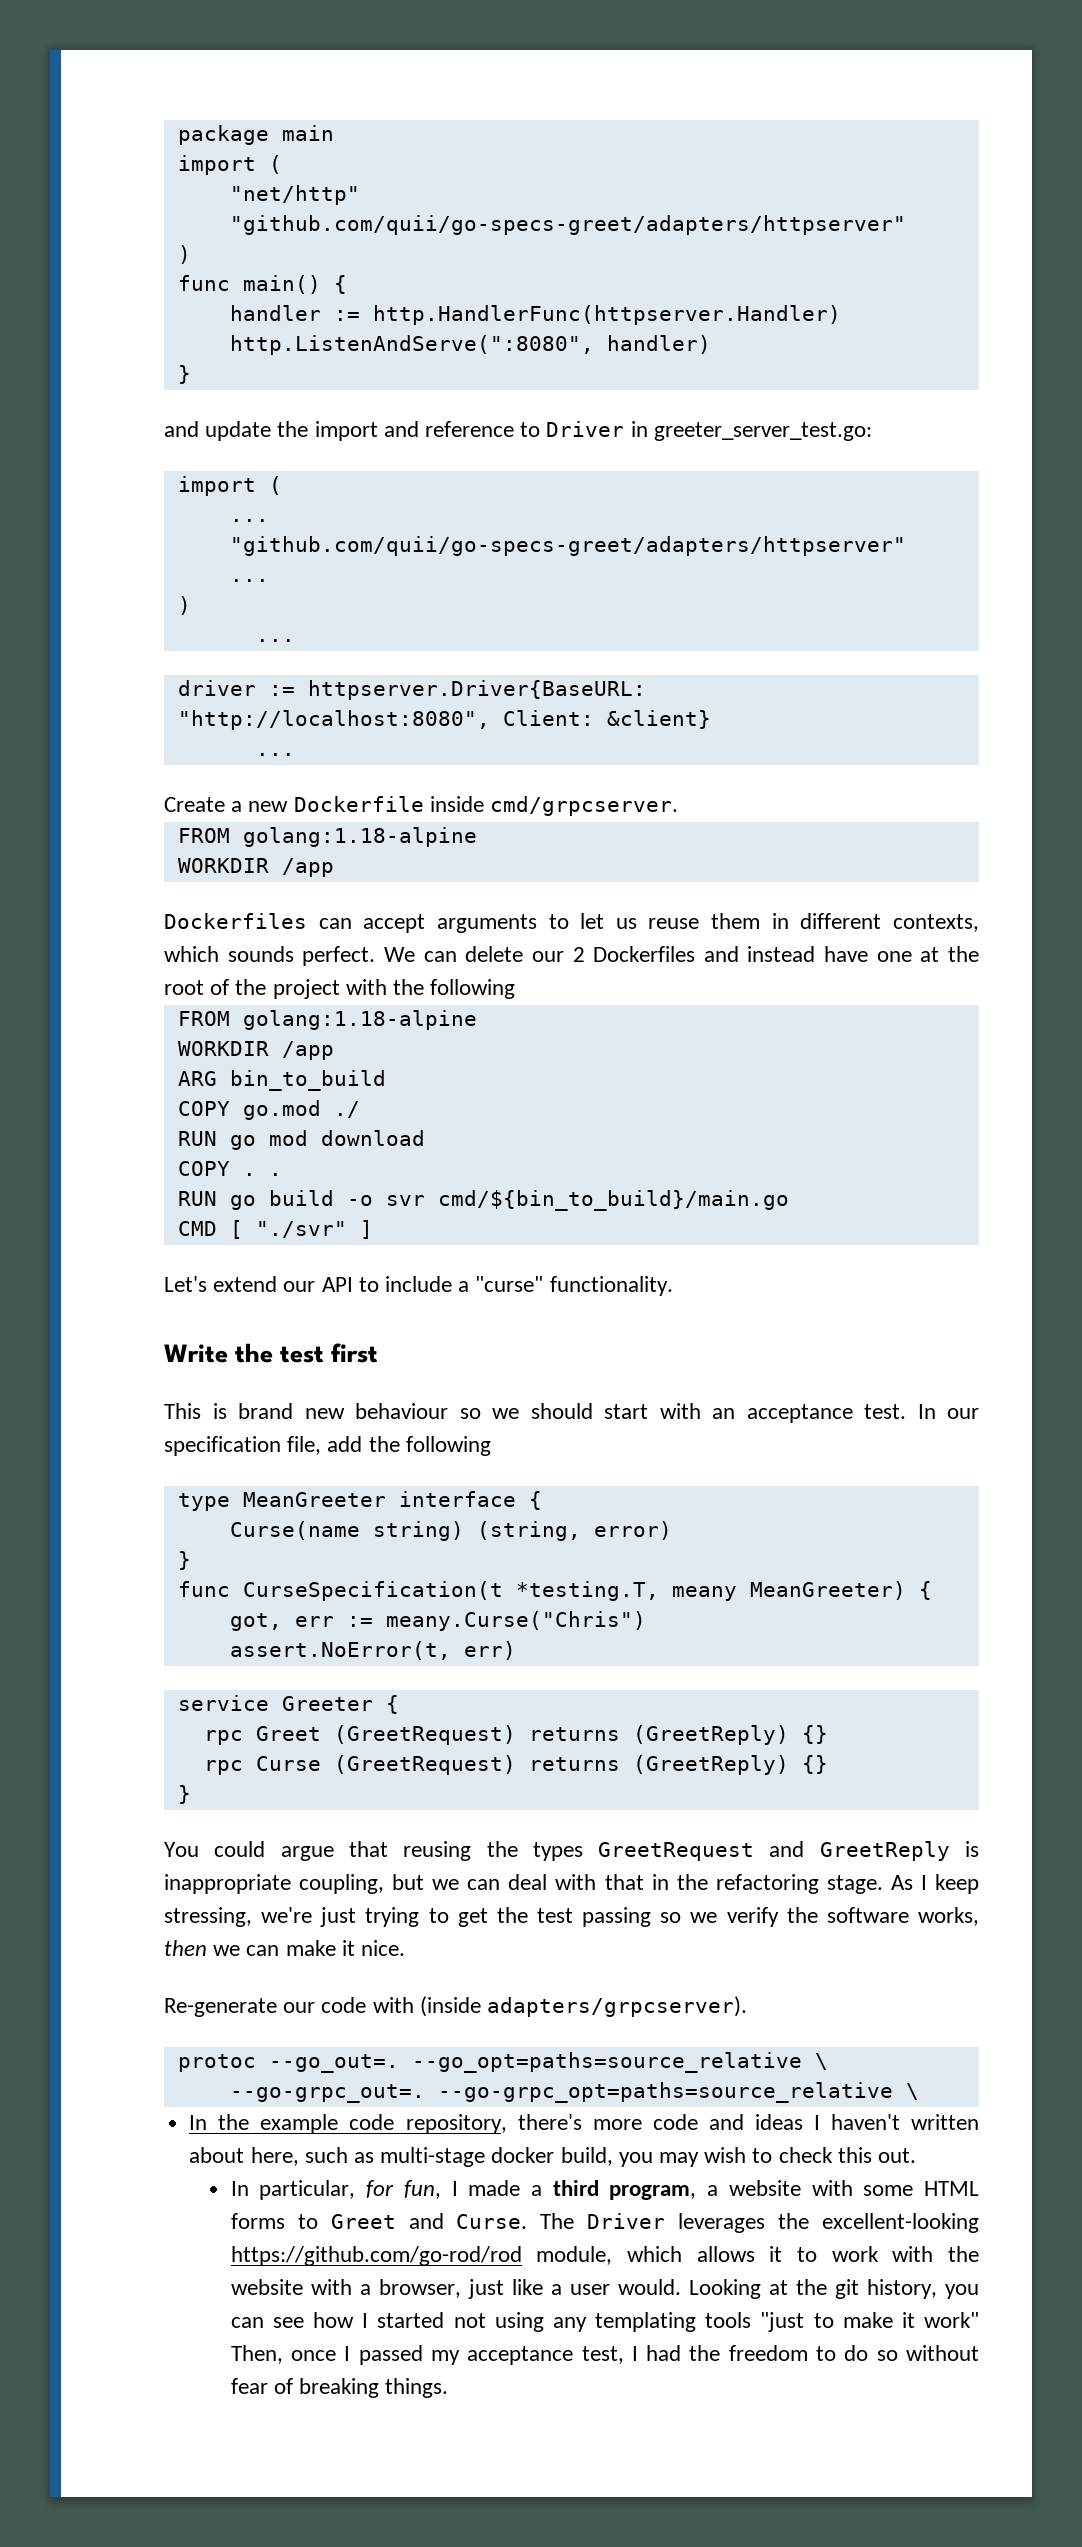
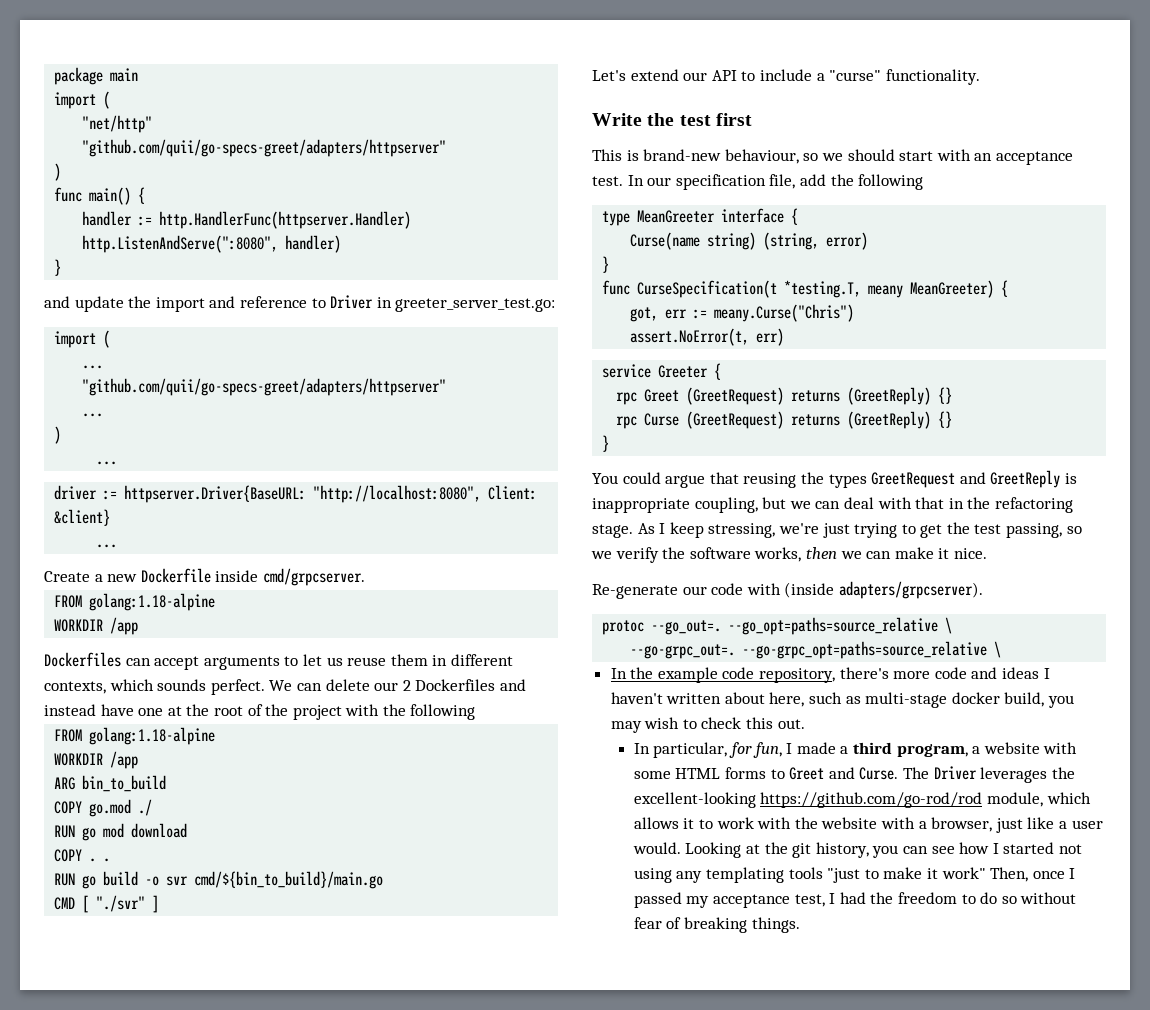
- This is brand new behaviour so we should start with an acceptance test.
+ This is brand-new behaviour, so we should start with an acceptance test.
- As I keep stressing, we're just trying to get the test passing so we verify the software works, then we can make it nice.
+ As I keep stressing, we're just trying to get the test passing, so we verify the software works, then we can make it nice.

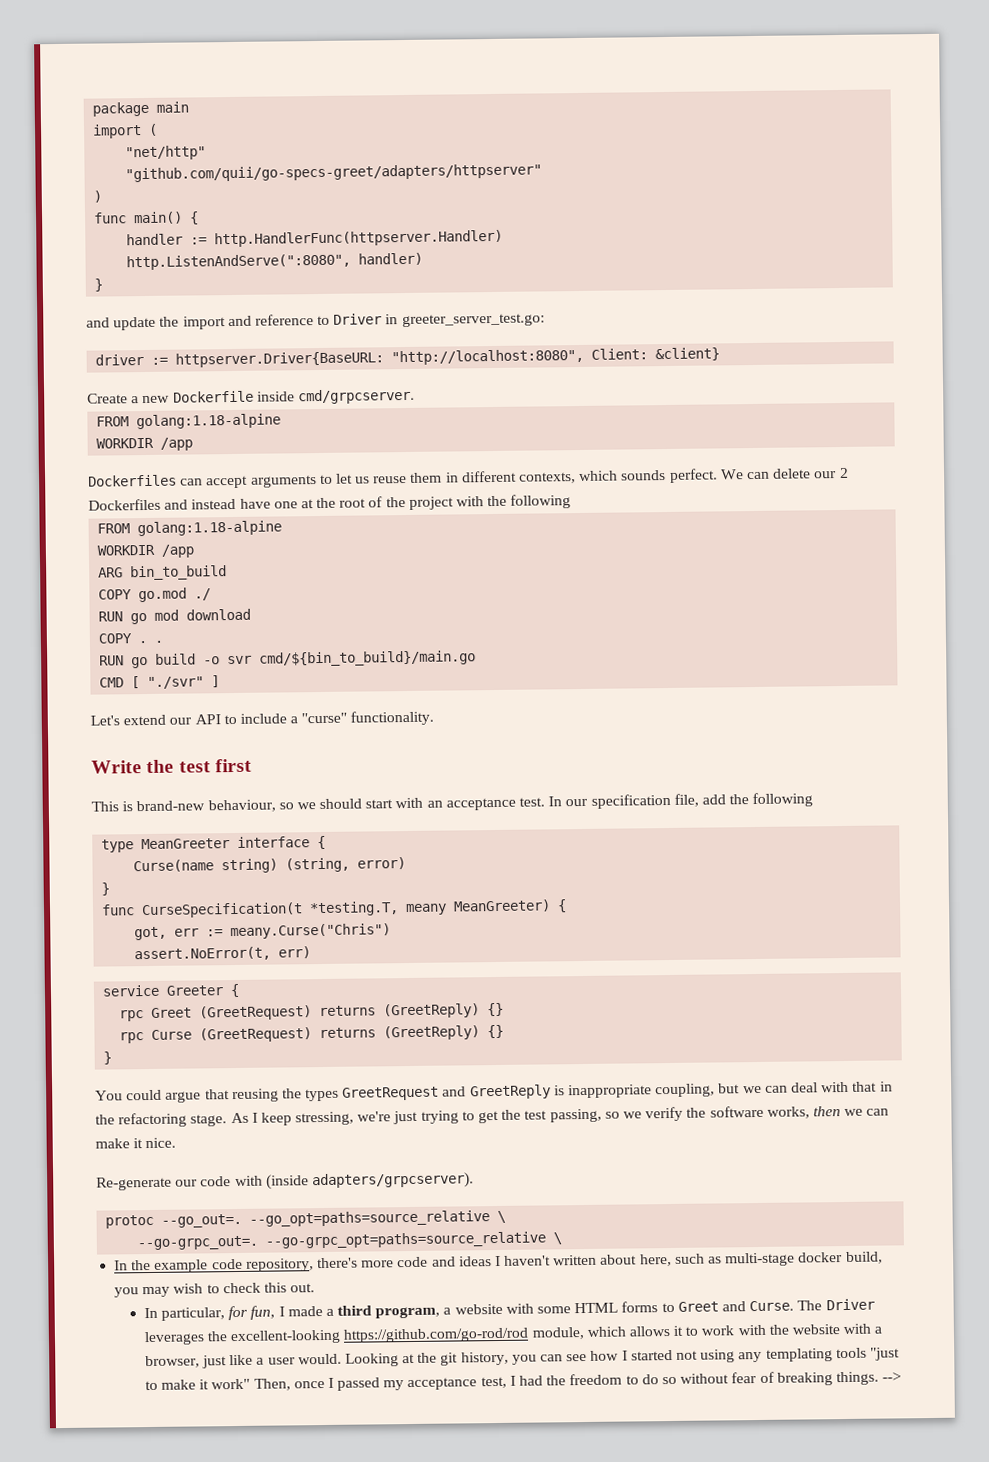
  and update the import and reference to Driver in greeter_server_test.go:
- import (
- ...
- "github.com/quii/go-specs-greet/adapters/httpserver"
- ...
- )
- ...
  driver := httpserver.Driver{BaseURL: "http://localhost:8080", Client: &client}
- ...
+ -->

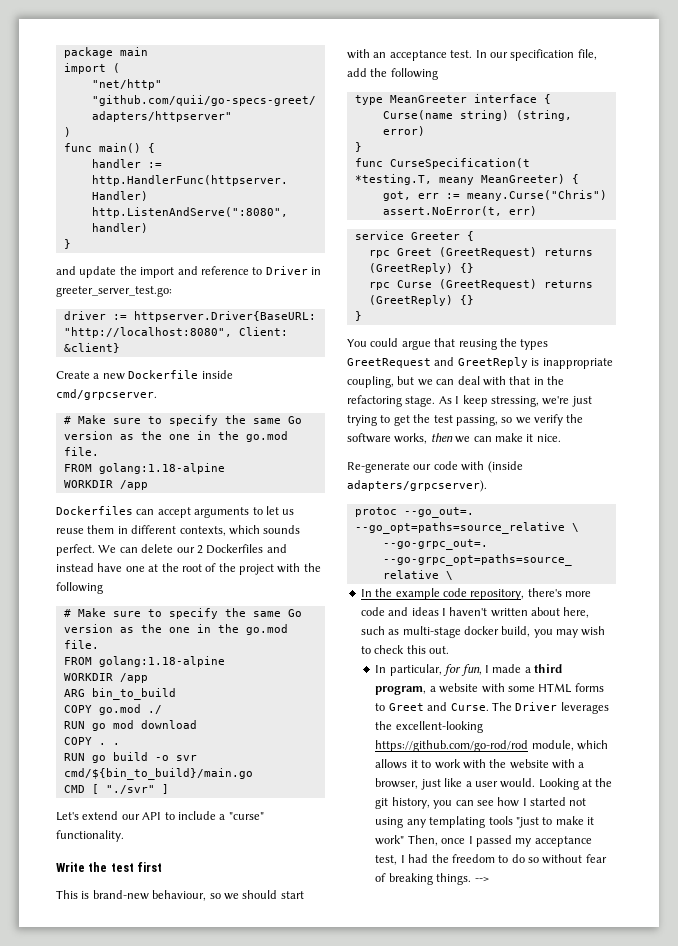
  Create a new Dockerfile inside cmd/grpcserver.
+ # Make sure to specify the same Go version as the one in the go.mod file.
  We can delete our 2 Dockerfiles and instead have one at the root of the project with the following
+ # Make sure to specify the same Go version as the one in the go.mod file.

